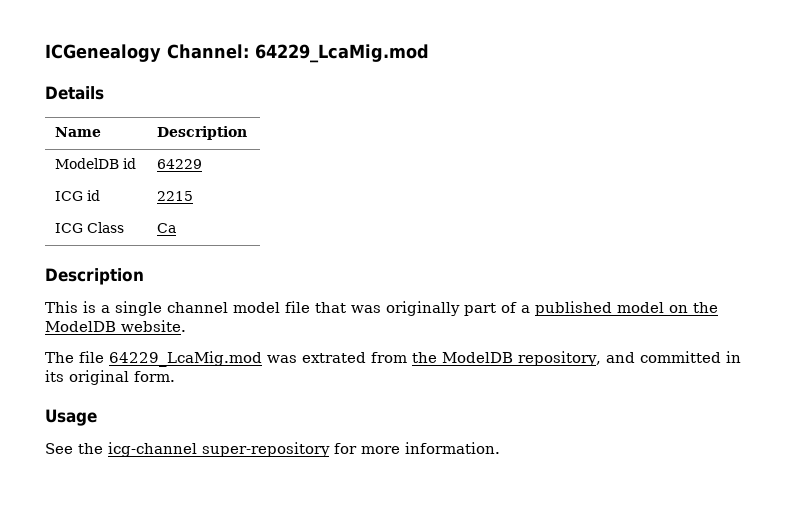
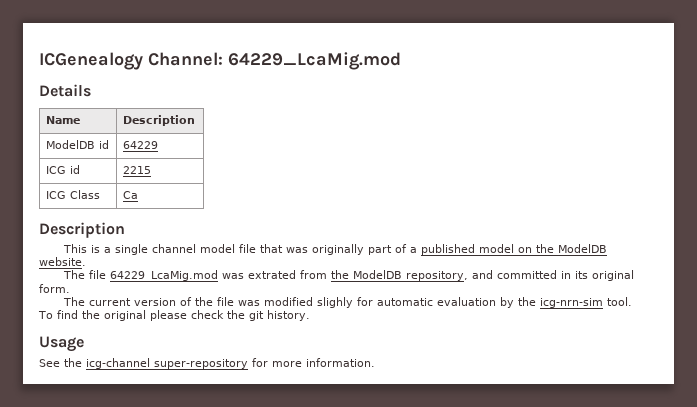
+ The current version of the file was modified slighly for automatic evaluation by the icg-nrn-sim tool. To find the original please check the git history.

